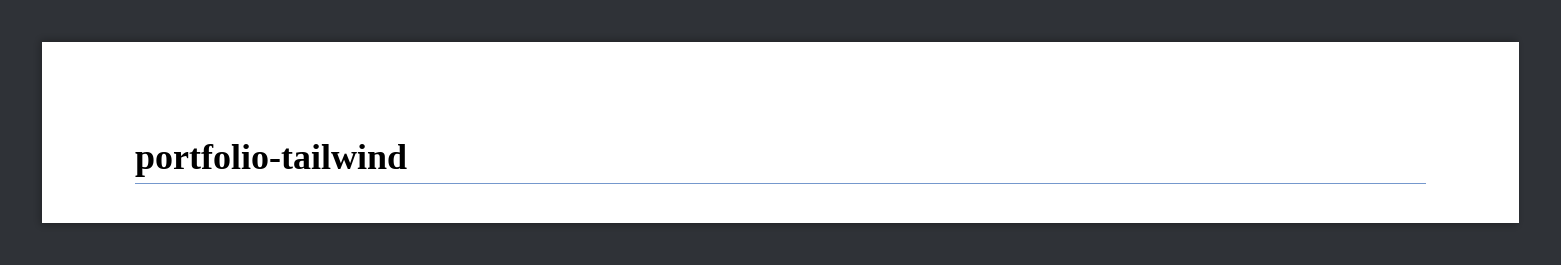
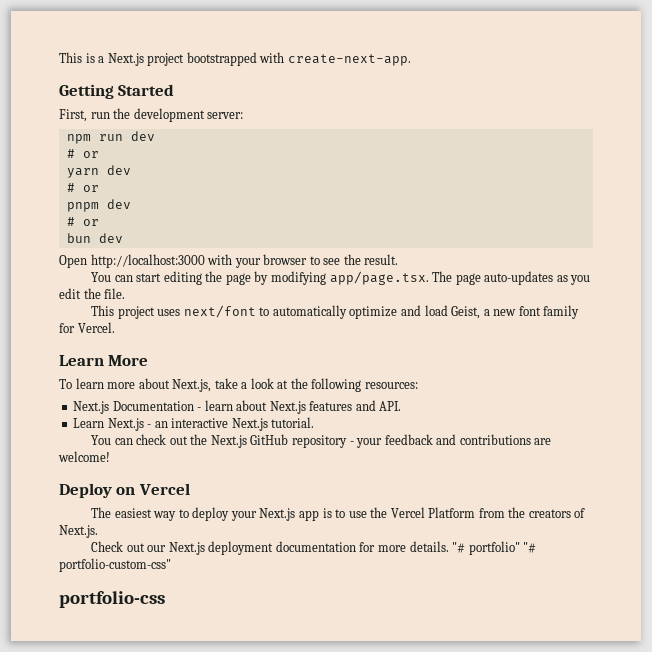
- portfolio-tailwind
+ This is a Next.js project bootstrapped with create-next-app.
+ Getting Started
+ First, run the development server:
+ npm run dev
+ # or
+ yarn dev
+ # or
+ pnpm dev
+ # or
+ bun dev
+ Open http://localhost:3000 with your browser to see the result.
+ You can start editing the page by modifying app/page.tsx. The page auto-updates as you edit the file.
+ This project uses next/font to automatically optimize and load Geist, a new font family for Vercel.
+ Learn More
+ To learn more about Next.js, take a look at the following resources:
+ Next.js Documentation - learn about Next.js features and API.
+ Learn Next.js - an interactive Next.js tutorial.
+ You can check out the Next.js GitHub repository - your feedback and contributions are welcome!
+ Deploy on Vercel
+ The easiest way to deploy your Next.js app is to use the Vercel Platform from the creators of Next.js.
+ Check out our Next.js deployment documentation for more details. "# portfolio" "# portfolio-custom-css"
+ portfolio-css

